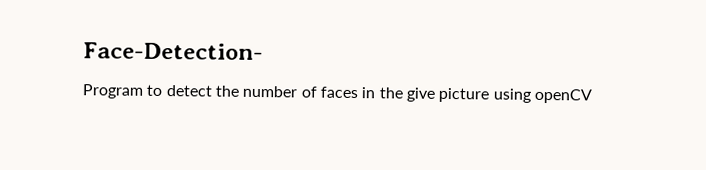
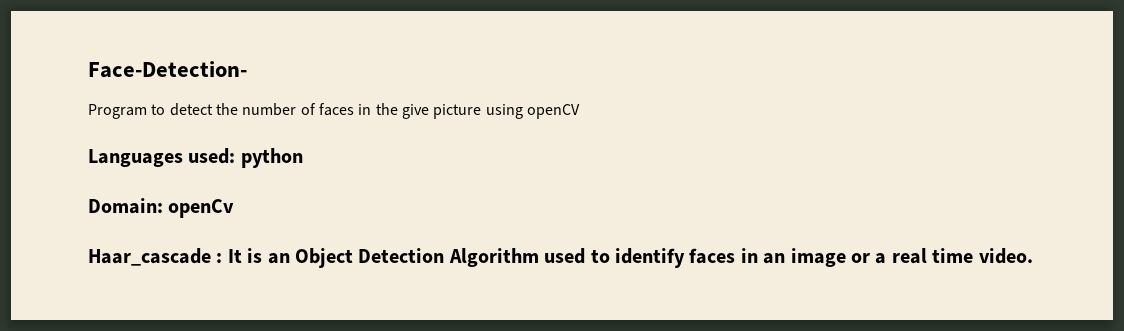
+ Languages used: python
+ Domain: openCv
+ Haar_cascade : It is an Object Detection Algorithm used to identify faces in an image or a real time video.

